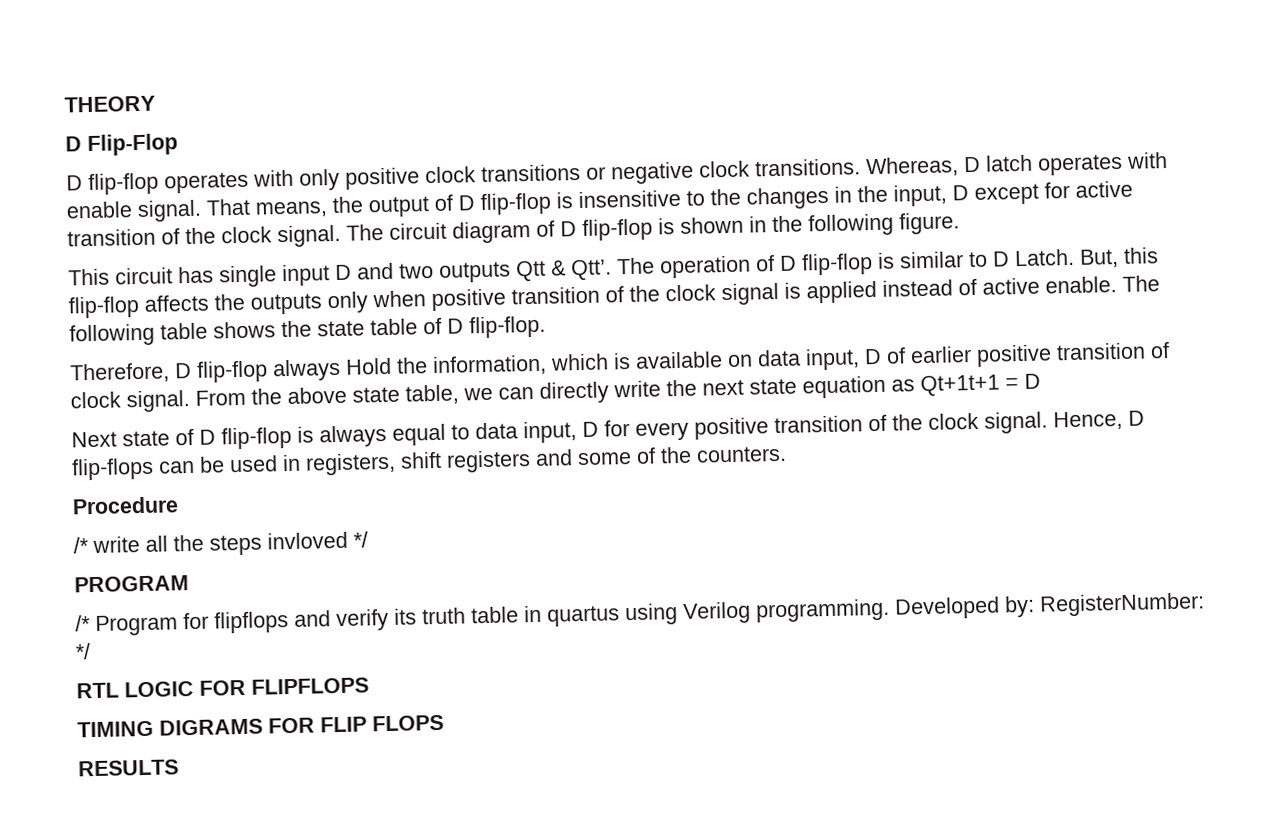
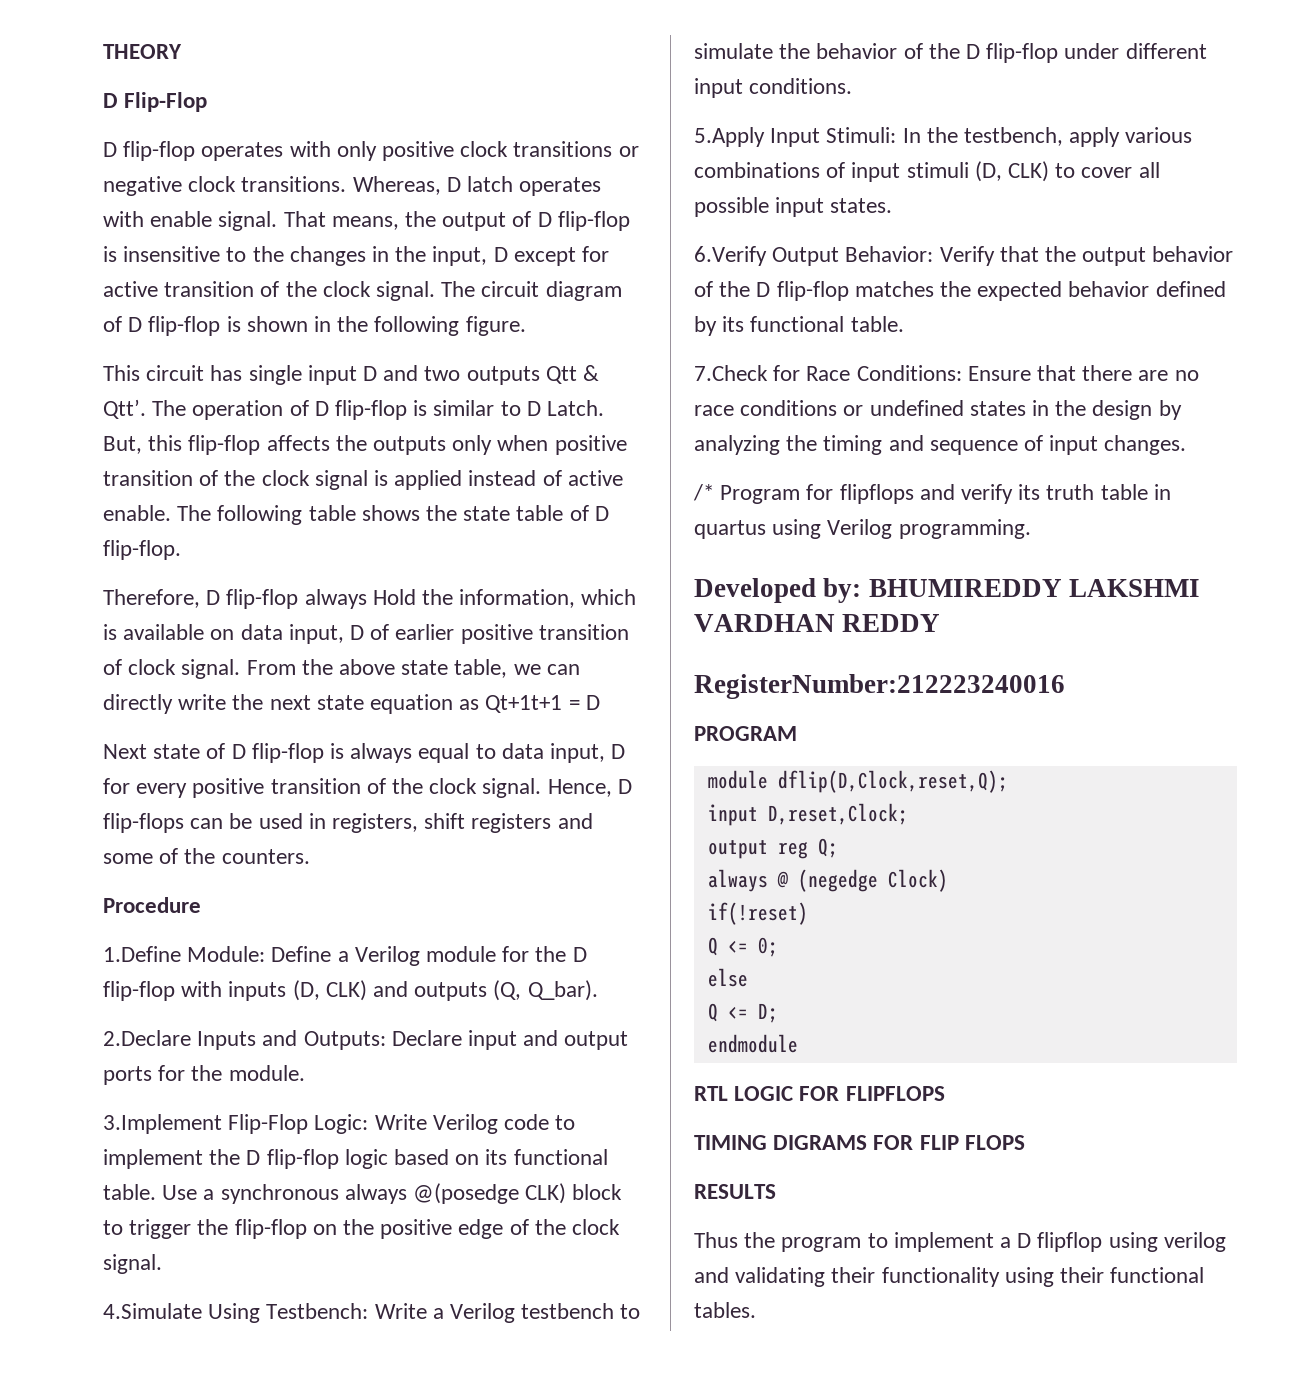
- /* write all the steps invloved */
- PROGRAM
+ 1.Define Module: Define a Verilog module for the D flip-flop with inputs (D, CLK) and outputs (Q, Q_bar).
+ 2.Declare Inputs and Outputs: Declare input and output ports for the module.
+ 3.Implement Flip-Flop Logic: Write Verilog code to implement the D flip-flop logic based on its functional table. Use a synchronous always @(posedge CLK) block to trigger the flip-flop on the positive edge of the clock signal.
+ 4.Simulate Using Testbench: Write a Verilog testbench to simulate the behavior of the D flip-flop under different input conditions.
+ 5.Apply Input Stimuli: In the testbench, apply various combinations of input stimuli (D, CLK) to cover all possible input states.
+ 6.Verify Output Behavior: Verify that the output behavior of the D flip-flop matches the expected behavior defined by its functional table.
+ 7.Check for Race Conditions: Ensure that there are no race conditions or undefined states in the design by analyzing the timing and sequence of input changes.
- /* Program for flipflops and verify its truth table in quartus using Verilog programming. Developed by: RegisterNumber: */
+ /* Program for flipflops and verify its truth table in quartus using Verilog programming.
+ Developed by: BHUMIREDDY LAKSHMI VARDHAN REDDY
+ RegisterNumber:212223240016
+ PROGRAM
+ module dflip(D,Clock,reset,Q);
+ input D,reset,Clock;
+ output reg Q;
+ always @ (negedge Clock)
+ if(!reset)
+ Q <= 0;
+ else
+ Q <= D;
+ endmodule
+ Thus the program to implement a D flipflop using verilog and validating their functionality using their functional tables.

